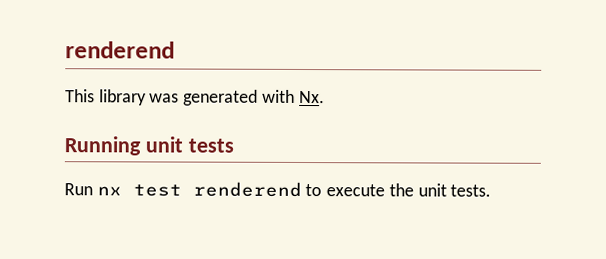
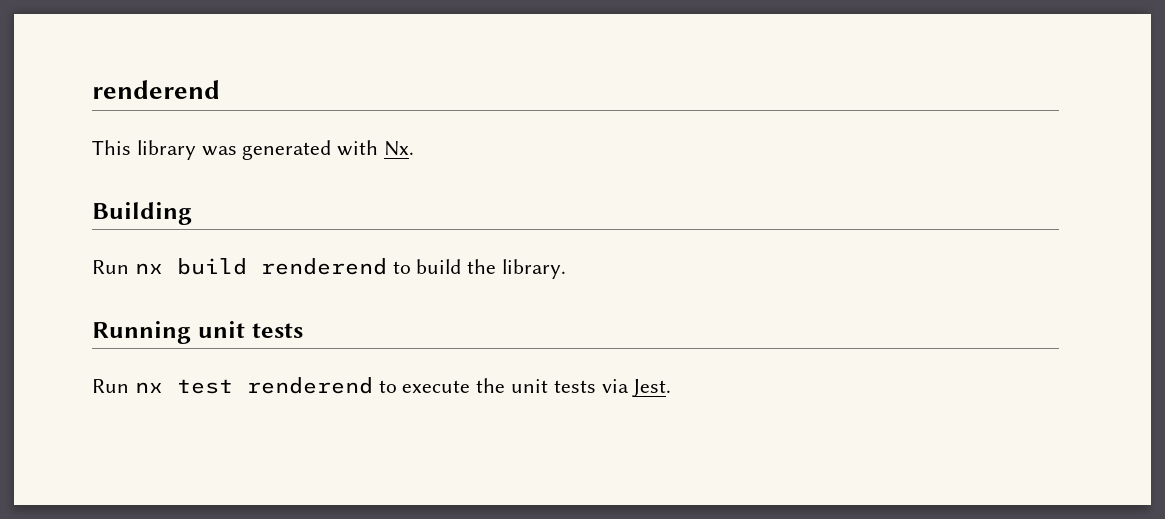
+ Building
+ Run nx build renderend to build the library.
- Run nx test renderend to execute the unit tests.
+ Run nx test renderend to execute the unit tests via Jest.

